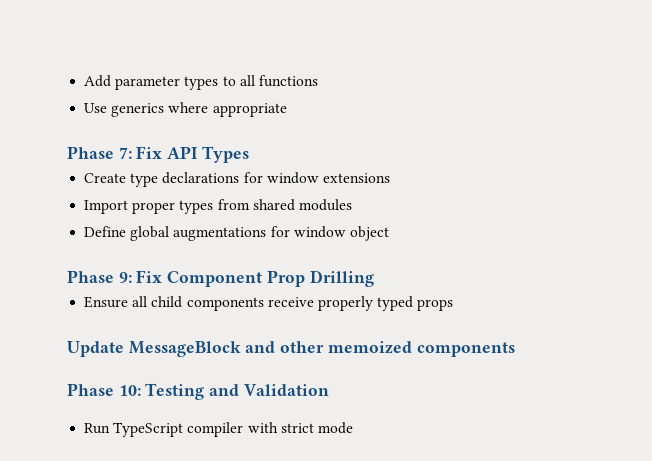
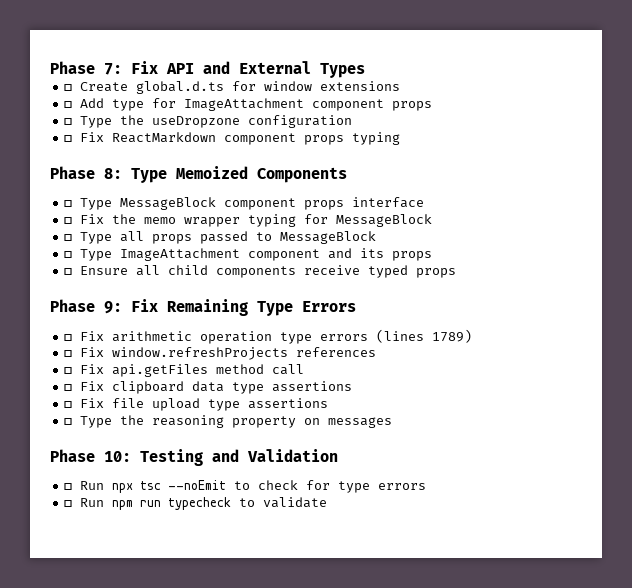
- Add parameter types to all functions
- Use generics where appropriate
- Phase 7: Fix API Types
+ Phase 7: Fix API and External Types
- Create type declarations for window extensions
+ ☐ Create global.d.ts for window extensions
- Import proper types from shared modules
- Define global augmentations for window object
- Phase 9: Fix Component Prop Drilling
- Ensure all child components receive properly typed props
+ ☐ Add type for ImageAttachment component props
+ ☐ Type the useDropzone configuration
+ ☐ Fix ReactMarkdown component props typing
+ Phase 8: Type Memoized Components
+ ☐ Type MessageBlock component props interface
+ ☐ Fix the memo wrapper typing for MessageBlock
+ ☐ Type all props passed to MessageBlock
+ ☐ Type ImageAttachment component and its props
+ ☐ Ensure all child components receive typed props
- Update MessageBlock and other memoized components
+ Phase 9: Fix Remaining Type Errors
+ ☐ Fix arithmetic operation type errors (lines 1789)
+ ☐ Fix window.refreshProjects references
+ ☐ Fix api.getFiles method call
+ ☐ Fix clipboard data type assertions
+ ☐ Fix file upload type assertions
+ ☐ Type the reasoning property on messages
- Run TypeScript compiler with strict mode
+ ☐ Run npx tsc --noEmit to check for type errors
+ ☐ Run npm run typecheck to validate

